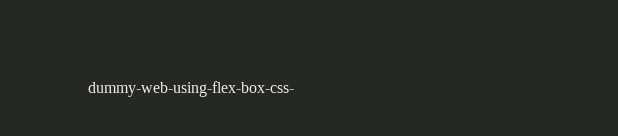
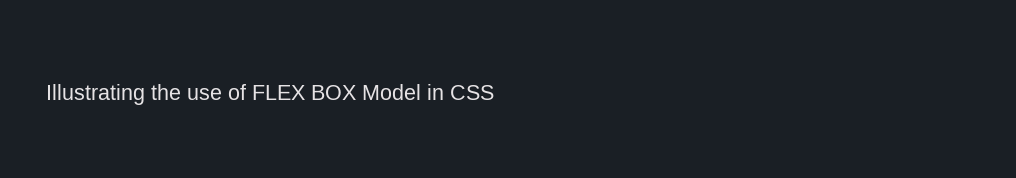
- dummy-web-using-flex-box-css-
+ Illustrating the use of FLEX BOX Model in CSS

